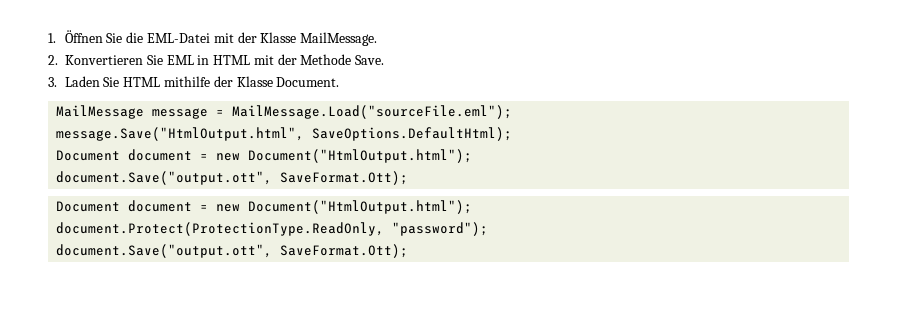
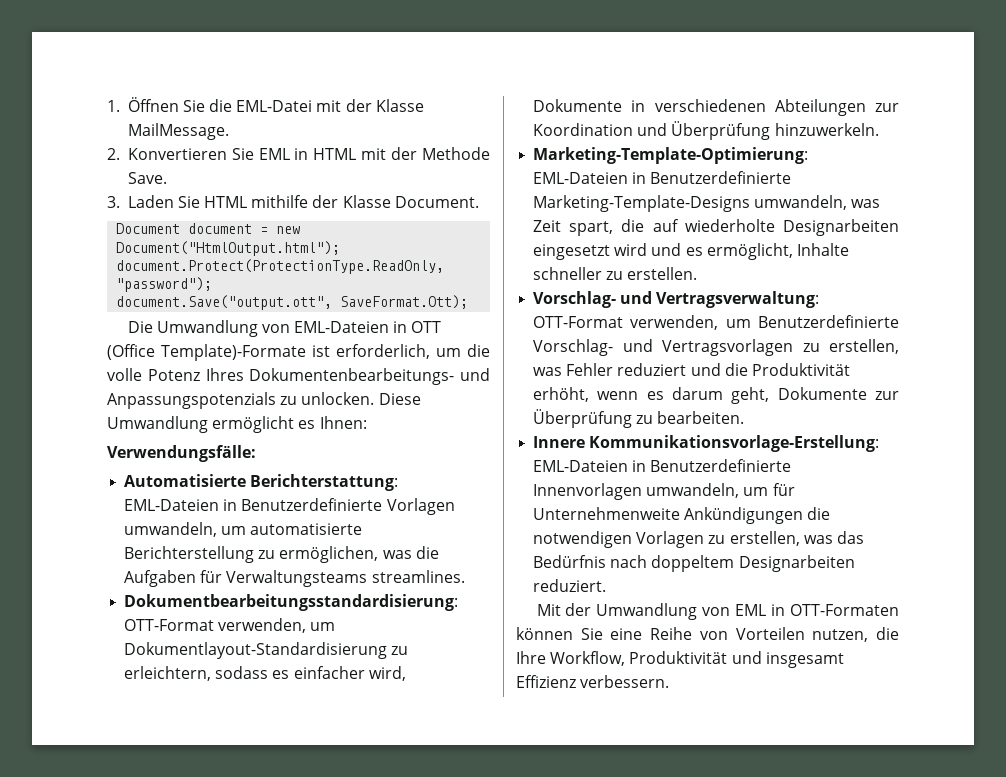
- MailMessage message = MailMessage.Load("sourceFile.eml");
- message.Save("HtmlOutput.html", SaveOptions.DefaultHtml);
- Document document = new Document("HtmlOutput.html");
- document.Save("output.ott", SaveFormat.Ott);
+ Die Umwandlung von EML-Dateien in OTT (Office Template)-Formate ist erforderlich, um die volle Potenz Ihres Dokumentenbearbeitungs- und Anpassungspotenzials zu unlocken. Diese Umwandlung ermöglicht es Ihnen:
+ Verwendungsfälle:
+ Automatisierte Berichterstattung: EML-Dateien in Benutzerdefinierte Vorlagen umwandeln, um automatisierte Berichterstellung zu ermöglichen, was die Aufgaben für Verwaltungsteams streamlines.
+ Dokumentbearbeitungsstandardisierung: OTT-Format verwenden, um Dokumentlayout-Standardisierung zu erleichtern, sodass es einfacher wird, Dokumente in verschiedenen Abteilungen zur Koordination und Überprüfung hinzuwerkeln.
+ Marketing-Template-Optimierung: EML-Dateien in Benutzerdefinierte Marketing-Template-Designs umwandeln, was Zeit spart, die auf wiederholte Designarbeiten eingesetzt wird und es ermöglicht, Inhalte schneller zu erstellen.
+ Vorschlag- und Vertragsverwaltung: OTT-Format verwenden, um Benutzerdefinierte Vorschlag- und Vertragsvorlagen zu erstellen, was Fehler reduziert und die Produktivität erhöht, wenn es darum geht, Dokumente zur Überprüfung zu bearbeiten.
+ Innere Kommunikationsvorlage-Erstellung: EML-Dateien in Benutzerdefinierte Innenvorlagen umwandeln, um für Unternehmenweite Ankündigungen die notwendigen Vorlagen zu erstellen, was das Bedürfnis nach doppeltem Designarbeiten reduziert.
+ Mit der Umwandlung von EML in OTT-Formaten können Sie eine Reihe von Vorteilen nutzen, die Ihre Workflow, Produktivität und insgesamt Effizienz verbessern.

